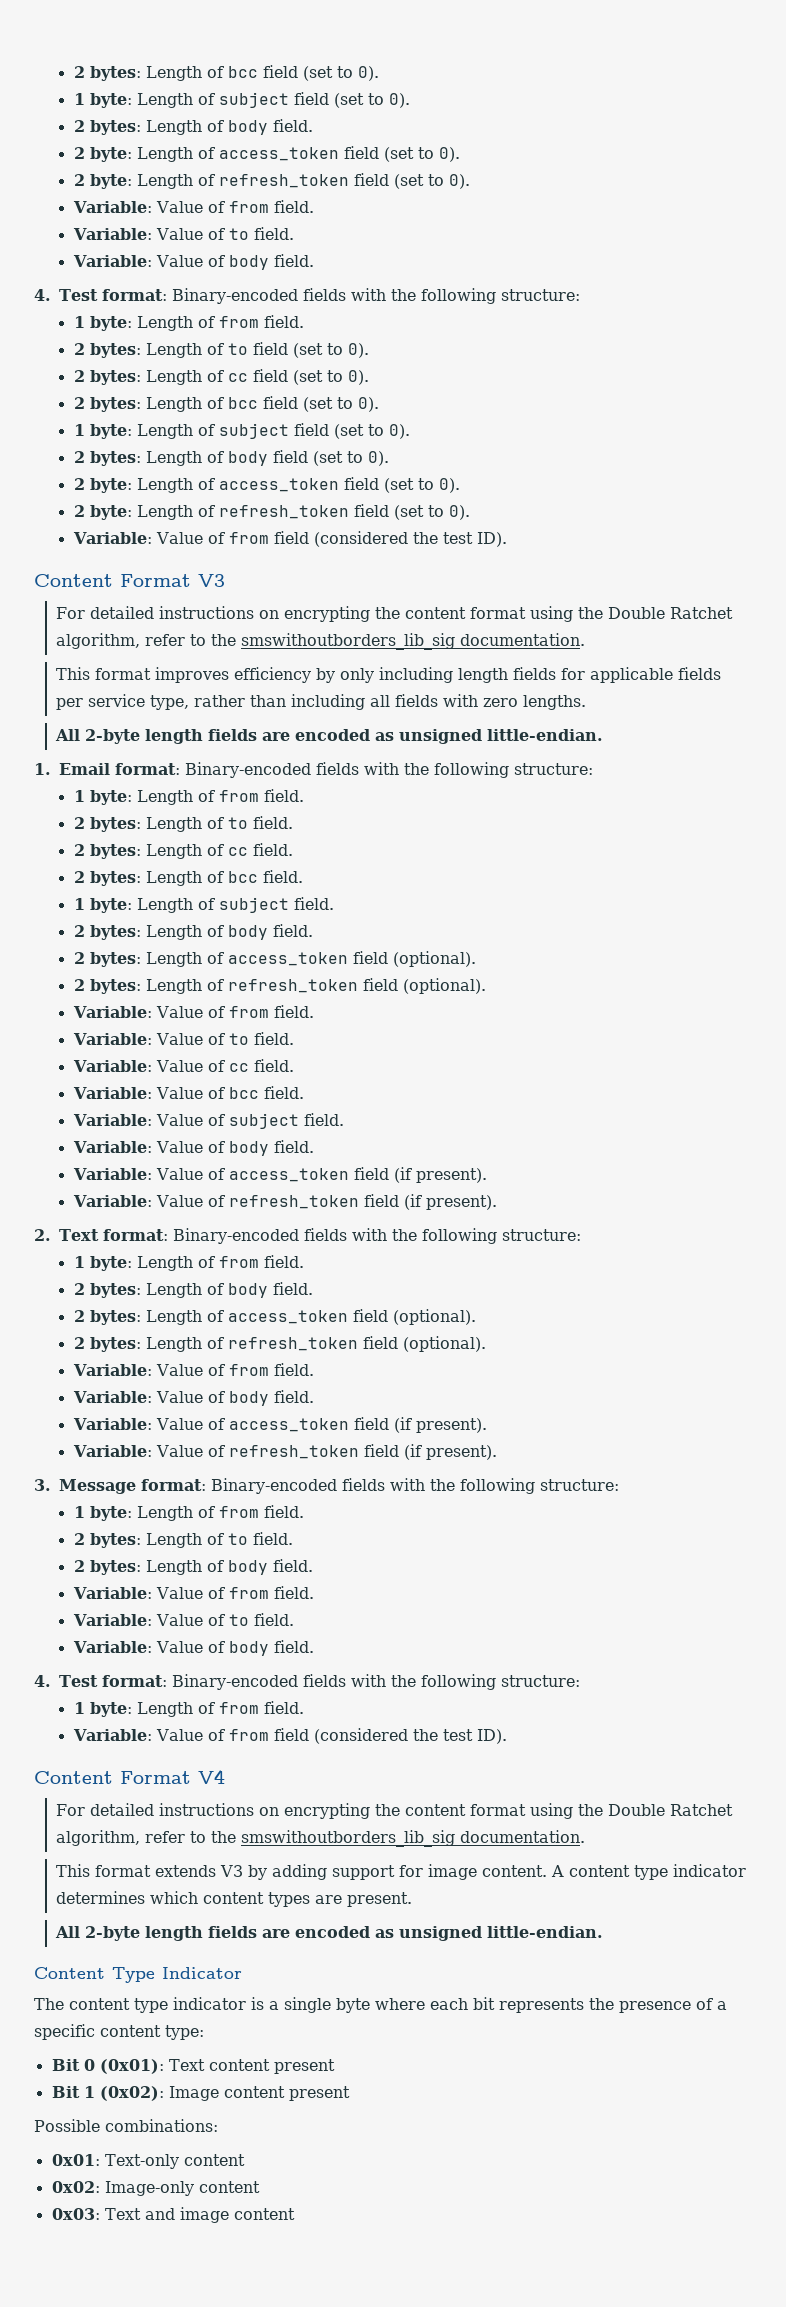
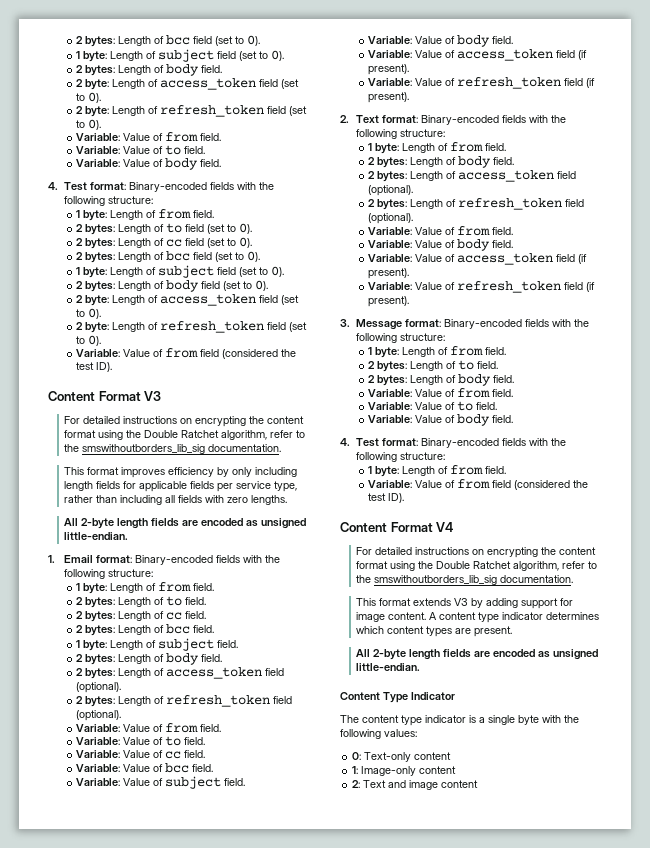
- The content type indicator is a single byte where each bit represents the presence of a specific content type:
- Bit 0 (0x01): Text content present
- Bit 1 (0x02): Image content present
- Possible combinations:
- 0x01: Text-only content
+ The content type indicator is a single byte with the following values:
+ 0: Text-only content
- 0x02: Image-only content
+ 1: Image-only content
- 0x03: Text and image content
+ 2: Text and image content

